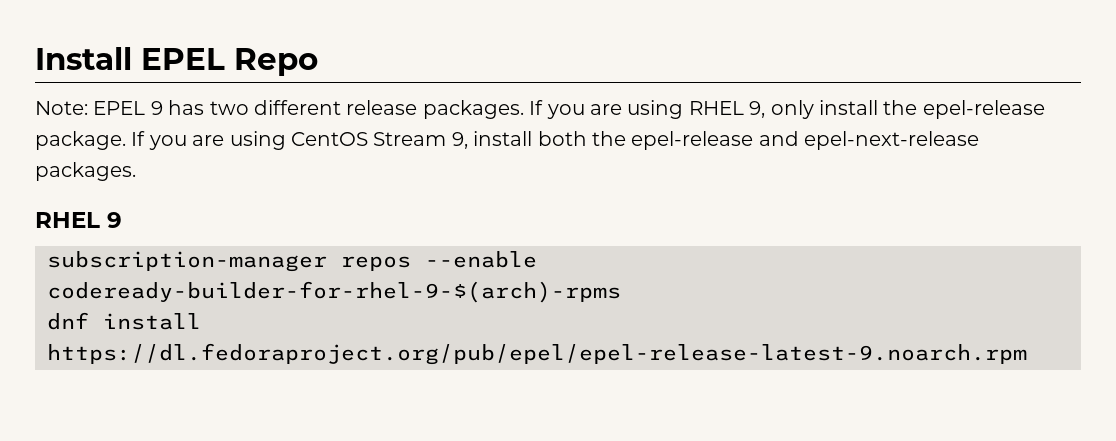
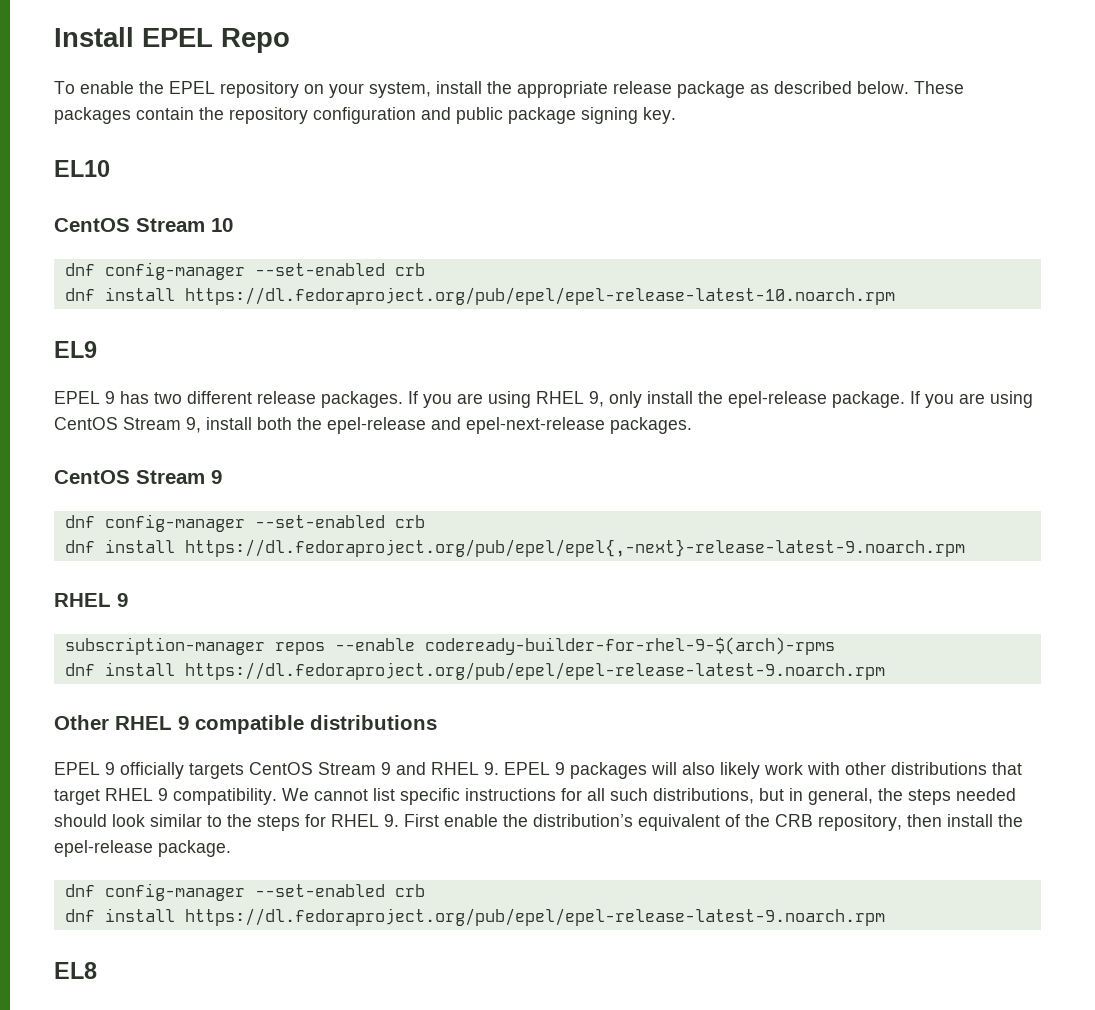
- Note: EPEL 9 has two different release packages.
+ To enable the EPEL repository on your system, install the appropriate release package as described below. These packages contain the repository configuration and public package signing key.
+ EL10
+ CentOS Stream 10
+ dnf config-manager --set-enabled crb
+ dnf install https://dl.fedoraproject.org/pub/epel/epel-release-latest-10.noarch.rpm
+ EL9
+ EPEL 9 has two different release packages.
  If you are using CentOS Stream 9, install both the epel-release and epel-next-release packages.
+ CentOS Stream 9
+ dnf config-manager --set-enabled crb
+ dnf install https://dl.fedoraproject.org/pub/epel/epel{,-next}-release-latest-9.noarch.rpm
+ Other RHEL 9 compatible distributions
+ EPEL 9 officially targets CentOS Stream 9 and RHEL 9. EPEL 9 packages will also likely work with other distributions that target RHEL 9 compatibility. We cannot list specific instructions for all such distributions, but in general, the steps needed should look similar to the steps for RHEL 9. First enable the distribution’s equivalent of the CRB repository, then install the epel-release package.
+ dnf config-manager --set-enabled crb
+ dnf install https://dl.fedoraproject.org/pub/epel/epel-release-latest-9.noarch.rpm
+ EL8

